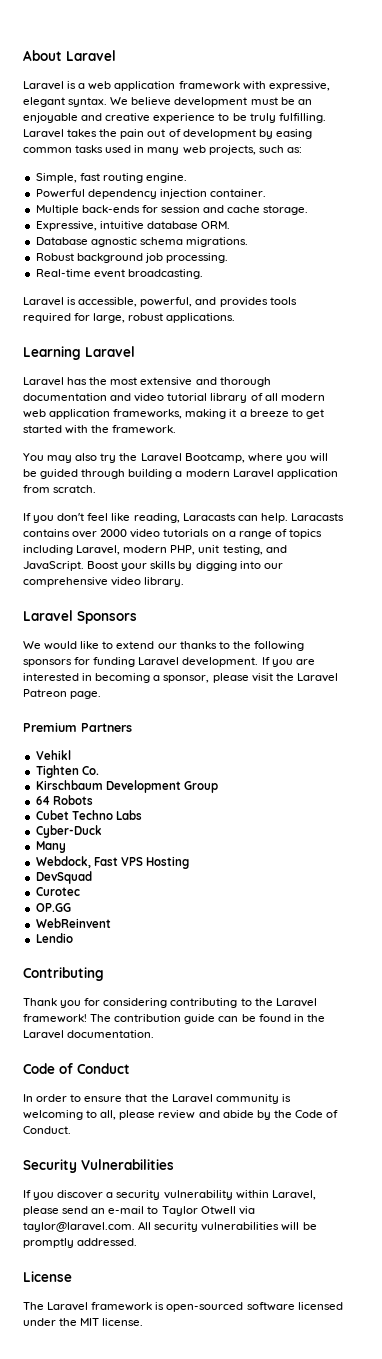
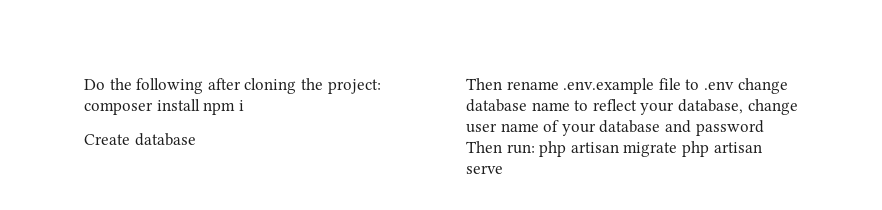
- About Laravel
- Laravel is a web application framework with expressive, elegant syntax. We believe development must be an enjoyable and creative experience to be truly fulfilling. Laravel takes the pain out of development by easing common tasks used in many web projects, such as:
- Simple, fast routing engine.
- Powerful dependency injection container.
- Multiple back-ends for session and cache storage.
- Expressive, intuitive database ORM.
- Database agnostic schema migrations.
- Robust background job processing.
- Real-time event broadcasting.
- Laravel is accessible, powerful, and provides tools required for large, robust applications.
- Learning Laravel
- Laravel has the most extensive and thorough documentation and video tutorial library of all modern web application frameworks, making it a breeze to get started with the framework.
- You may also try the Laravel Bootcamp, where you will be guided through building a modern Laravel application from scratch.
- If you don't feel like reading, Laracasts can help. Laracasts contains over 2000 video tutorials on a range of topics including Laravel, modern PHP, unit testing, and JavaScript. Boost your skills by digging into our comprehensive video library.
- Laravel Sponsors
- We would like to extend our thanks to the following sponsors for funding Laravel development. If you are interested in becoming a sponsor, please visit the Laravel Patreon page.
- Premium Partners
- Vehikl
- Tighten Co.
- Kirschbaum Development Group
- 64 Robots
- Cubet Techno Labs
- Cyber-Duck
- Many
- Webdock, Fast VPS Hosting
- DevSquad
- Curotec
- OP.GG
- WebReinvent
- Lendio
- Contributing
- Thank you for considering contributing to the Laravel framework! The contribution guide can be found in the Laravel documentation.
- Code of Conduct
- In order to ensure that the Laravel community is welcoming to all, please review and abide by the Code of Conduct.
- Security Vulnerabilities
- If you discover a security vulnerability within Laravel, please send an e-mail to Taylor Otwell via taylor@laravel.com. All security vulnerabilities will be promptly addressed.
- License
- The Laravel framework is open-sourced software licensed under the MIT license.
+ Do the following after cloning the project: composer install npm i
+ Create database
+ Then rename .env.example file to .env change database name to reflect your database, change user name of your database and password Then run: php artisan migrate php artisan serve

